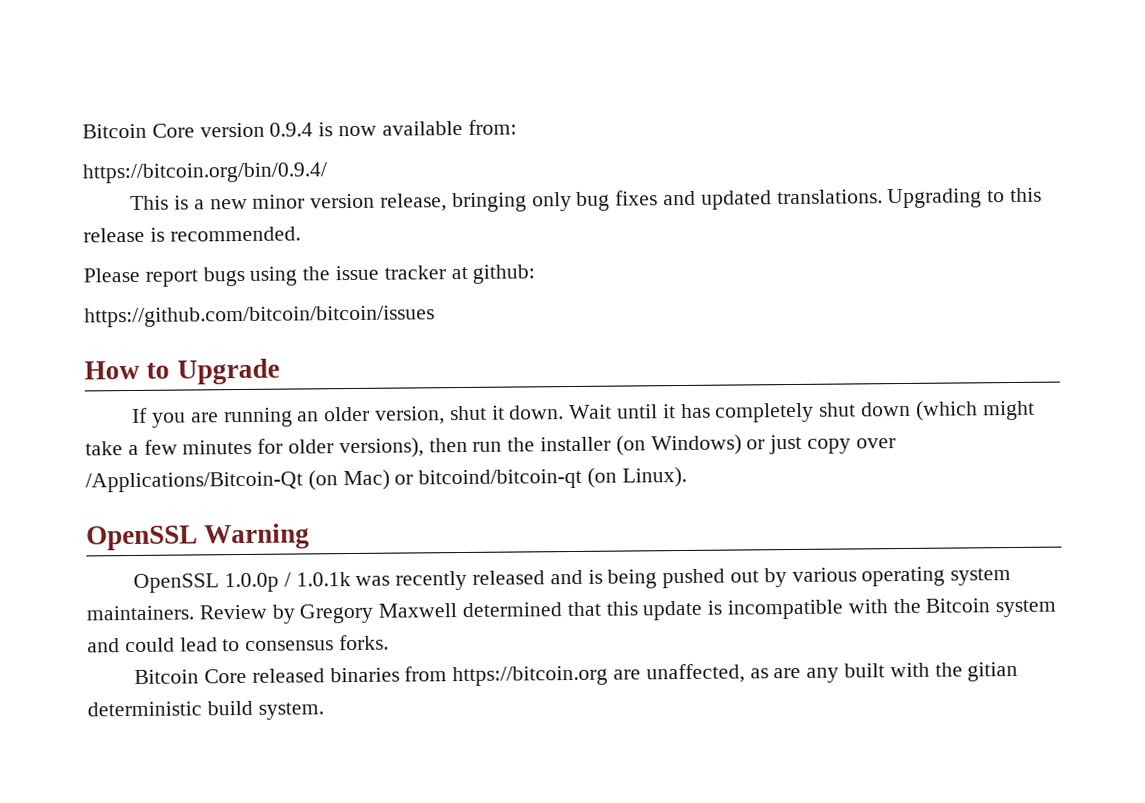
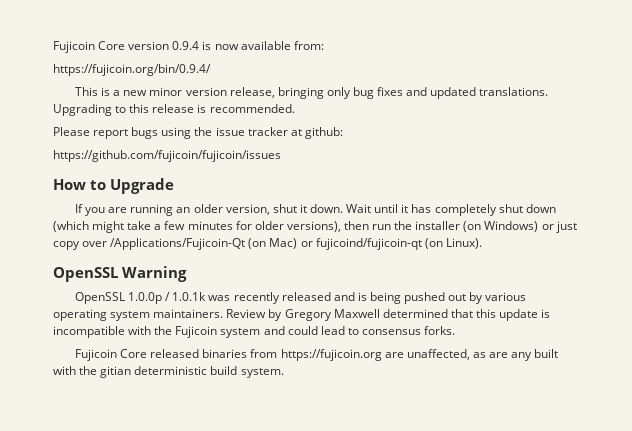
- Bitcoin Core version 0.9.4 is now available from:
+ Fujicoin Core version 0.9.4 is now available from:
- https://bitcoin.org/bin/0.9.4/
+ https://fujicoin.org/bin/0.9.4/
- https://github.com/bitcoin/bitcoin/issues
+ https://github.com/fujicoin/fujicoin/issues
- Wait until it has completely shut down (which might take a few minutes for older versions), then run the installer (on Windows) or just copy over /Applications/Bitcoin-Qt (on Mac) or bitcoind/bitcoin-qt (on Linux).
+ Wait until it has completely shut down (which might take a few minutes for older versions), then run the installer (on Windows) or just copy over /Applications/Fujicoin-Qt (on Mac) or fujicoind/fujicoin-qt (on Linux).
- Review by Gregory Maxwell determined that this update is incompatible with the Bitcoin system and could lead to consensus forks.
+ Review by Gregory Maxwell determined that this update is incompatible with the Fujicoin system and could lead to consensus forks.
- Bitcoin Core released binaries from https://bitcoin.org are unaffected, as are any built with the gitian deterministic build system.
+ Fujicoin Core released binaries from https://fujicoin.org are unaffected, as are any built with the gitian deterministic build system.

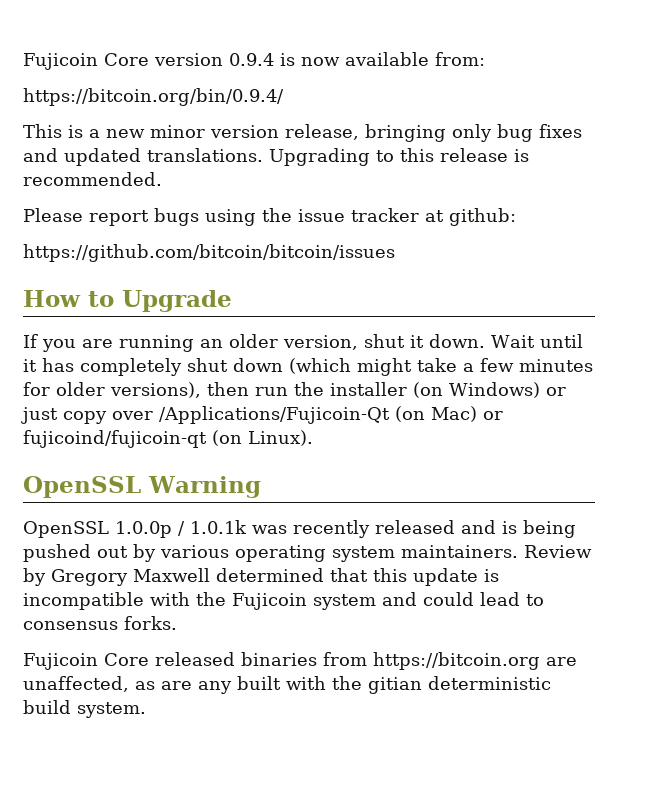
- https://fujicoin.org/bin/0.9.4/
+ https://bitcoin.org/bin/0.9.4/
- https://github.com/fujicoin/fujicoin/issues
+ https://github.com/bitcoin/bitcoin/issues
- Fujicoin Core released binaries from https://fujicoin.org are unaffected, as are any built with the gitian deterministic build system.
+ Fujicoin Core released binaries from https://bitcoin.org are unaffected, as are any built with the gitian deterministic build system.

